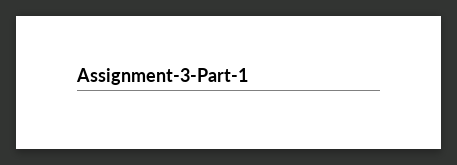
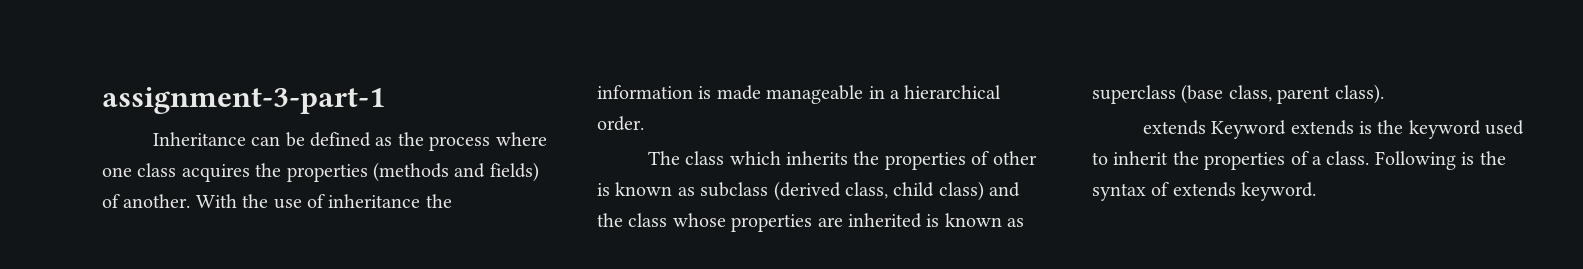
- Assignment-3-Part-1
+ assignment-3-part-1
+ Inheritance can be defined as the process where one class acquires the properties (methods and fields) of another. With the use of inheritance the information is made manageable in a hierarchical order.
+ The class which inherits the properties of other is known as subclass (derived class, child class) and the class whose properties are inherited is known as superclass (base class, parent class).
+ extends Keyword extends is the keyword used to inherit the properties of a class. Following is the syntax of extends keyword.

